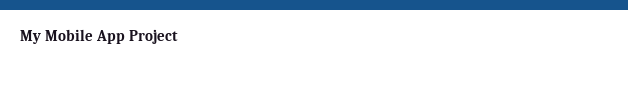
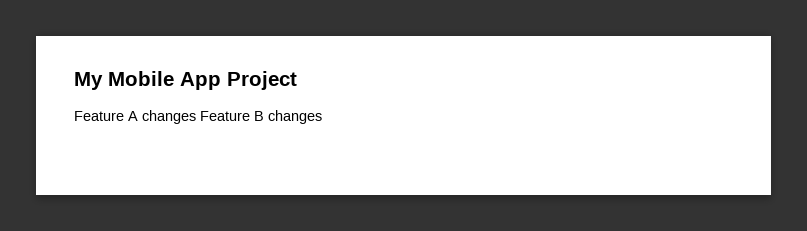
+ Feature A changes Feature B changes

